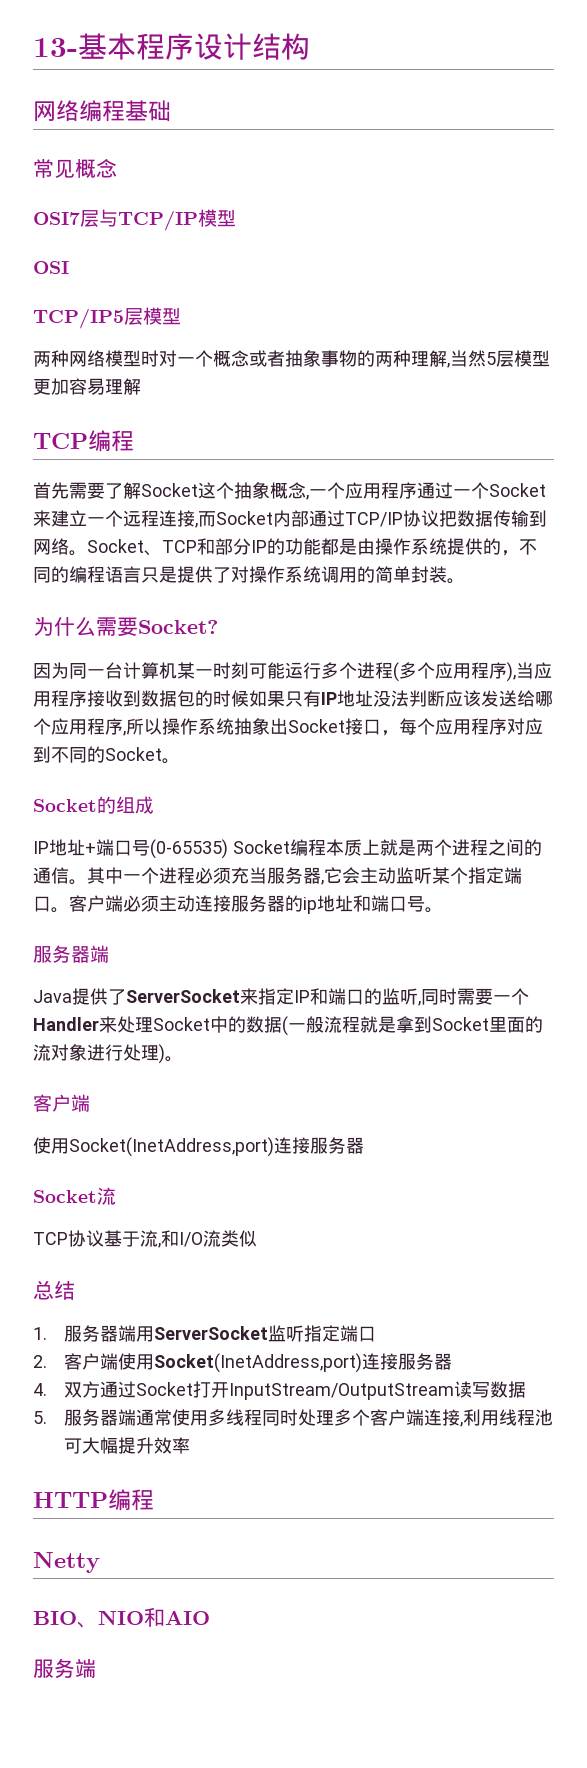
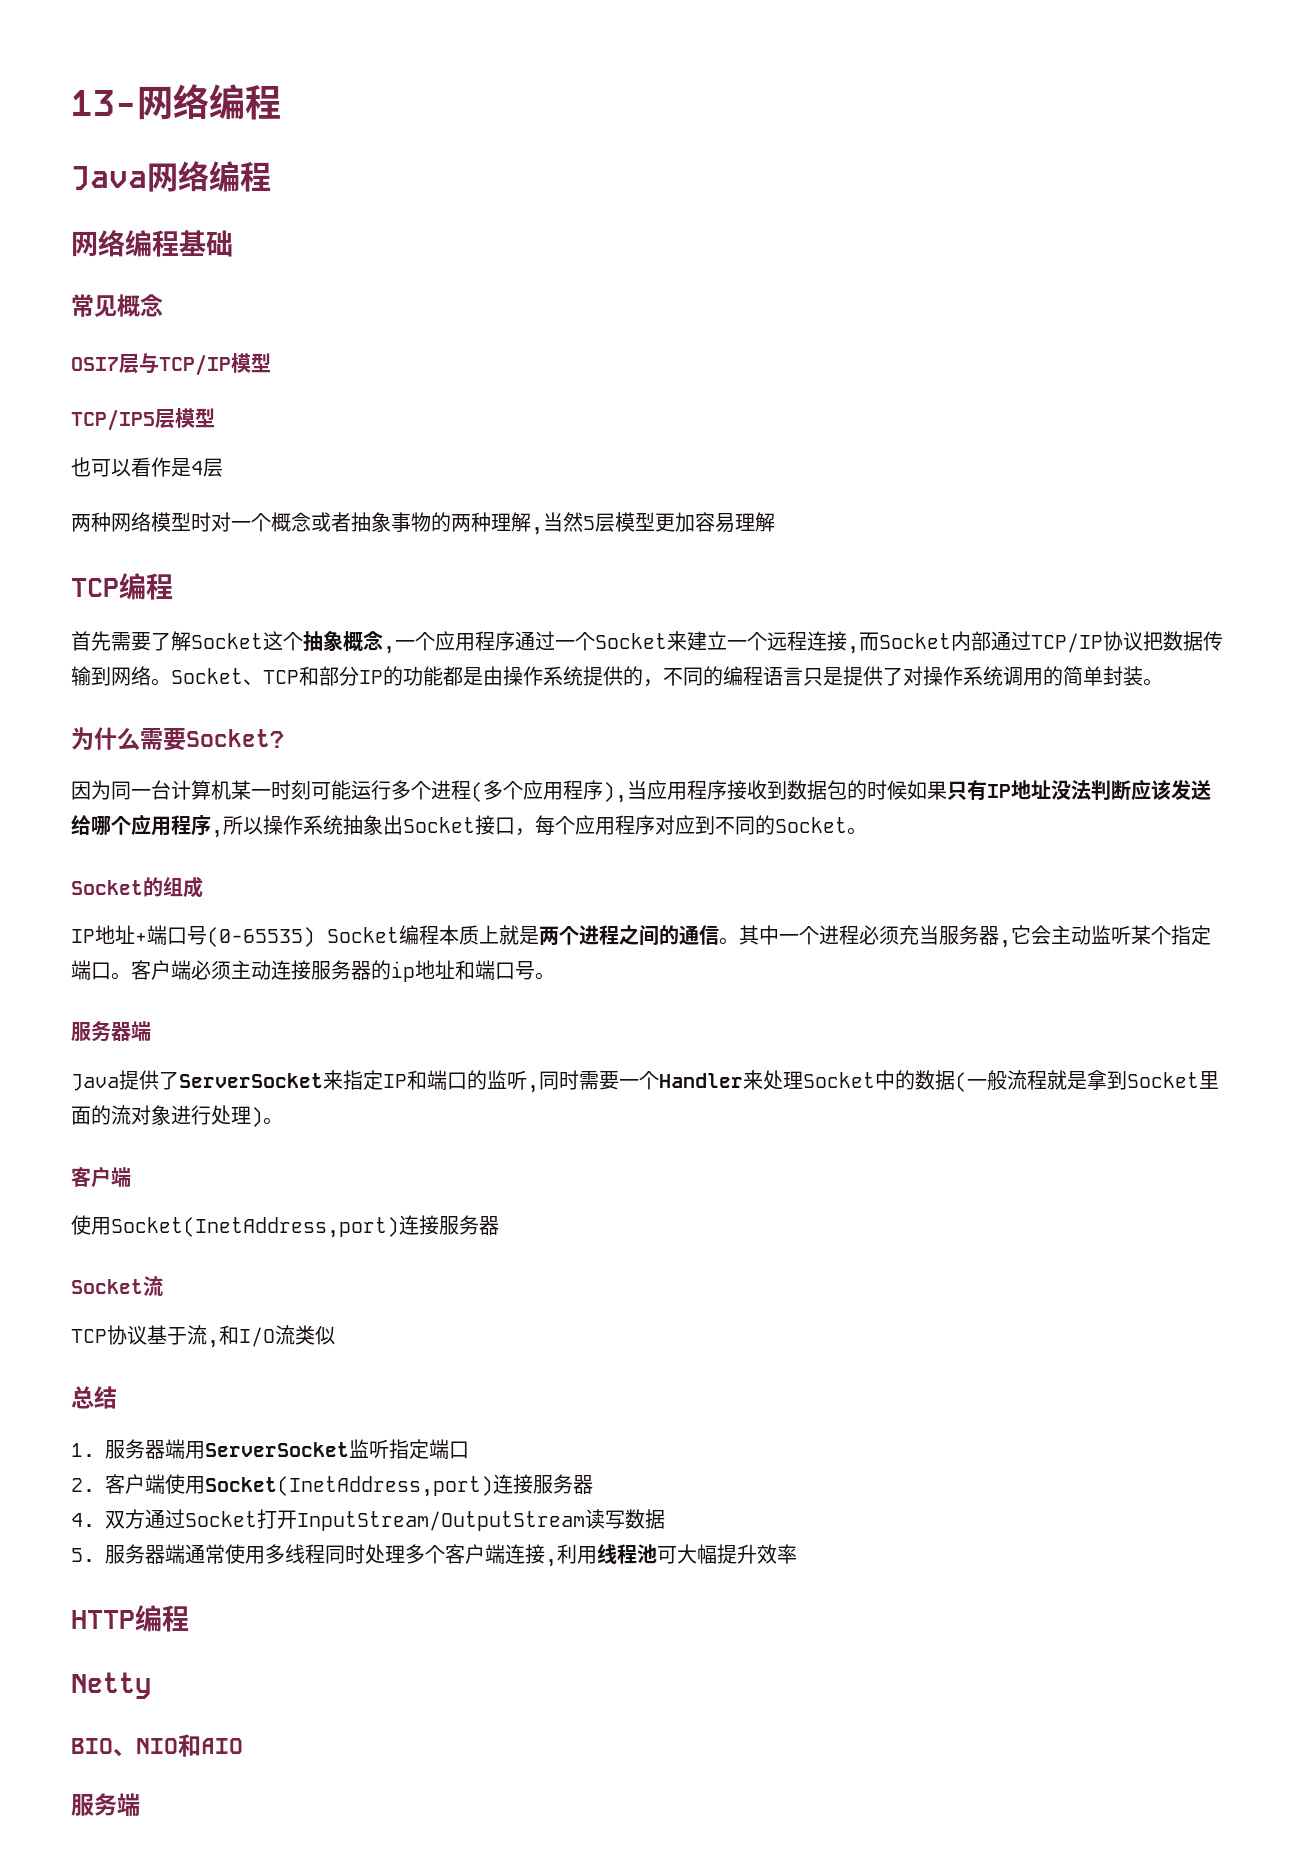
- 13-基本程序设计结构
+ 13-网络编程
+ Java网络编程
- OSI
+ 也可以看作是4层

